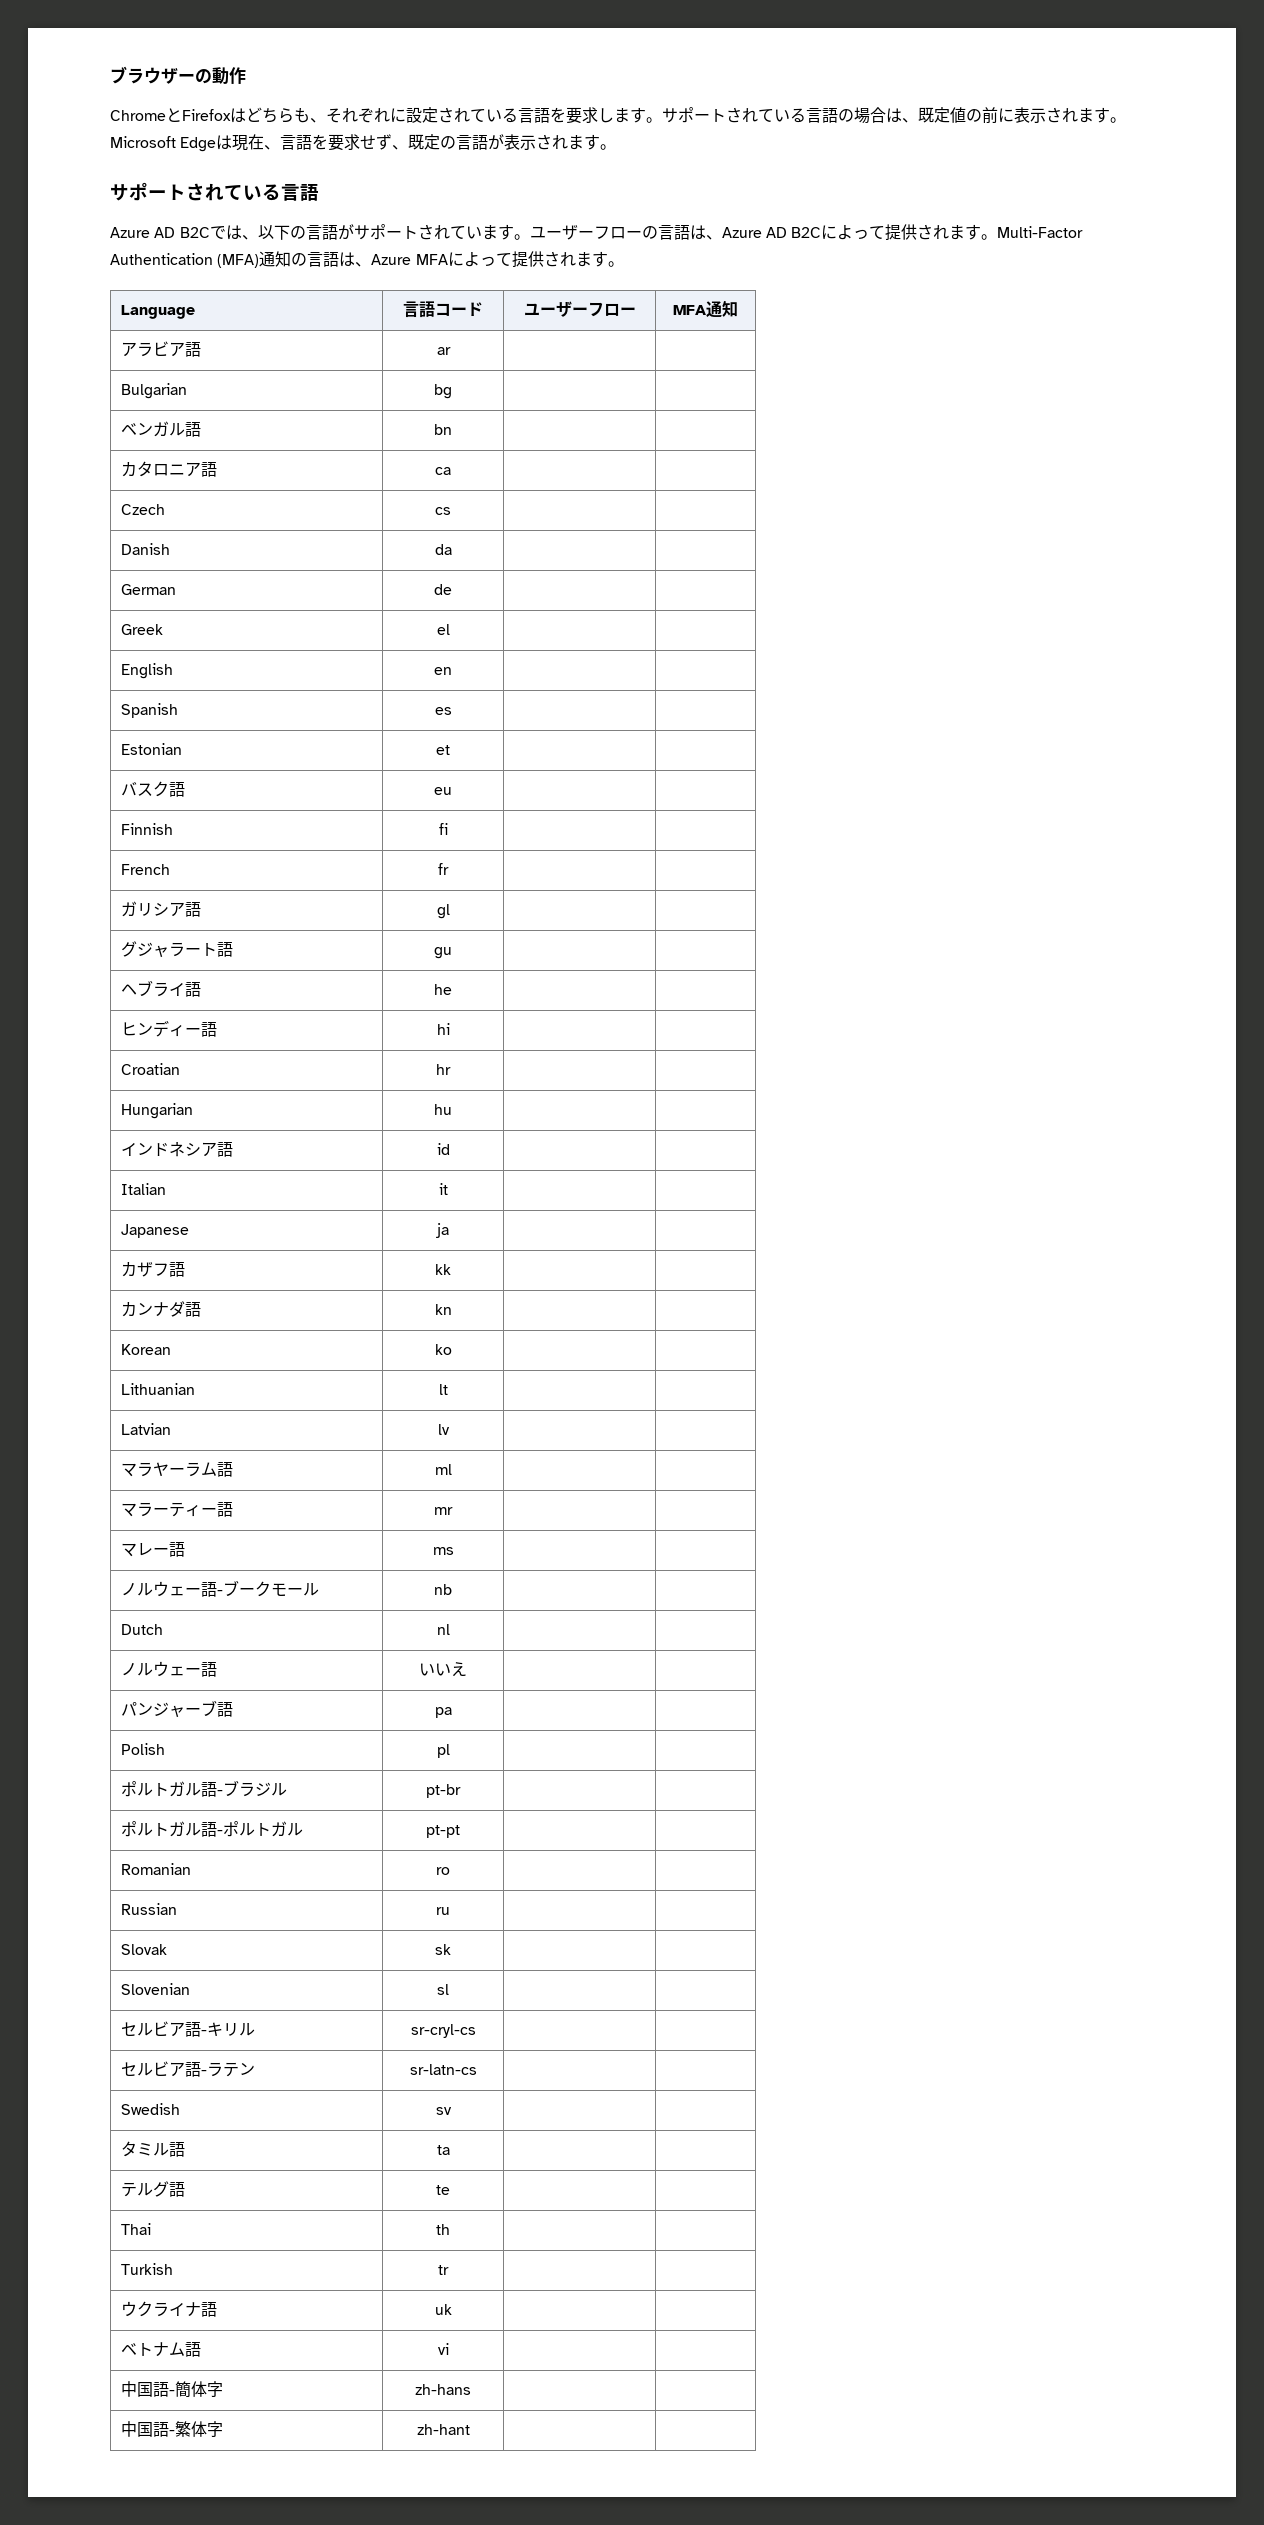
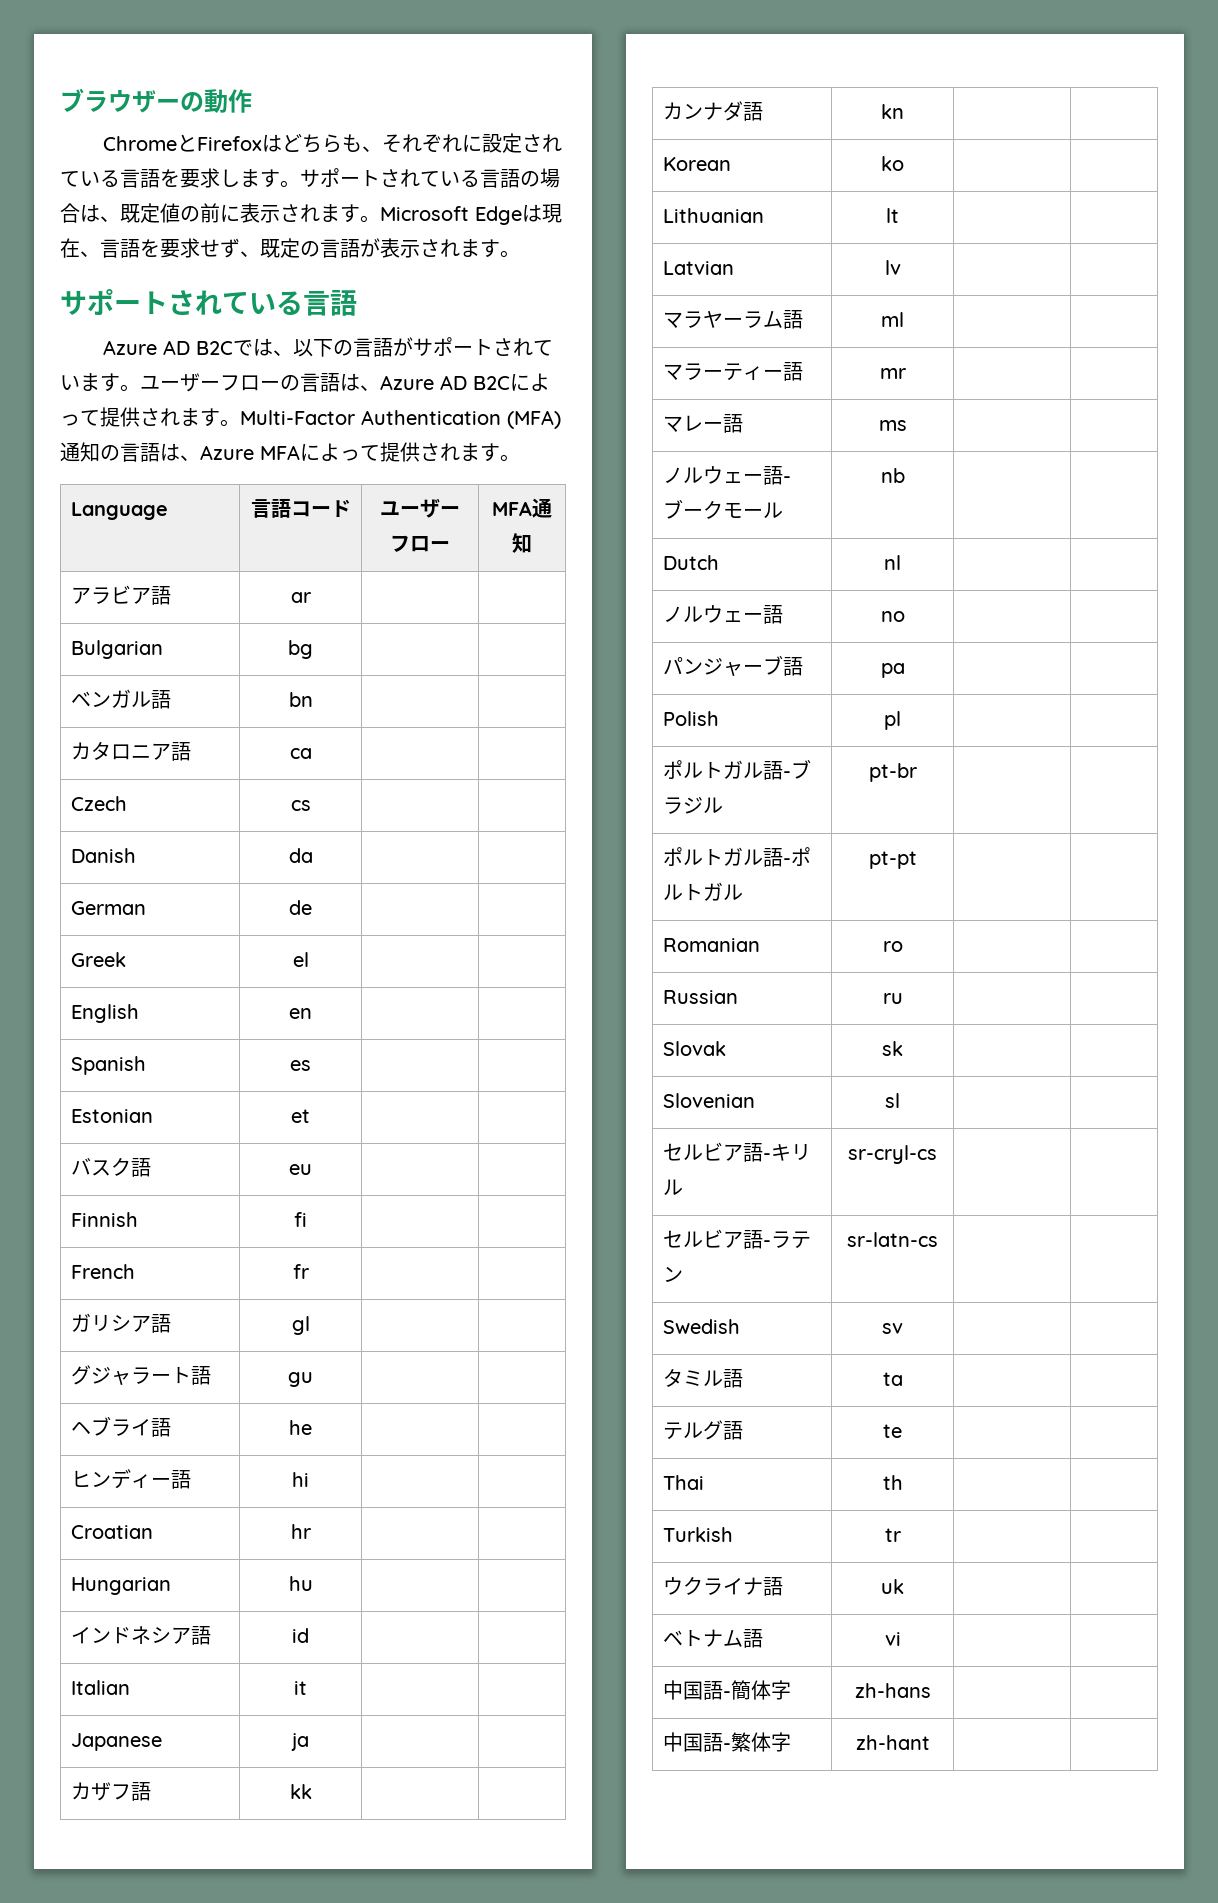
- ノルウェー語 | いいえ | |
+ ノルウェー語 | no | |

